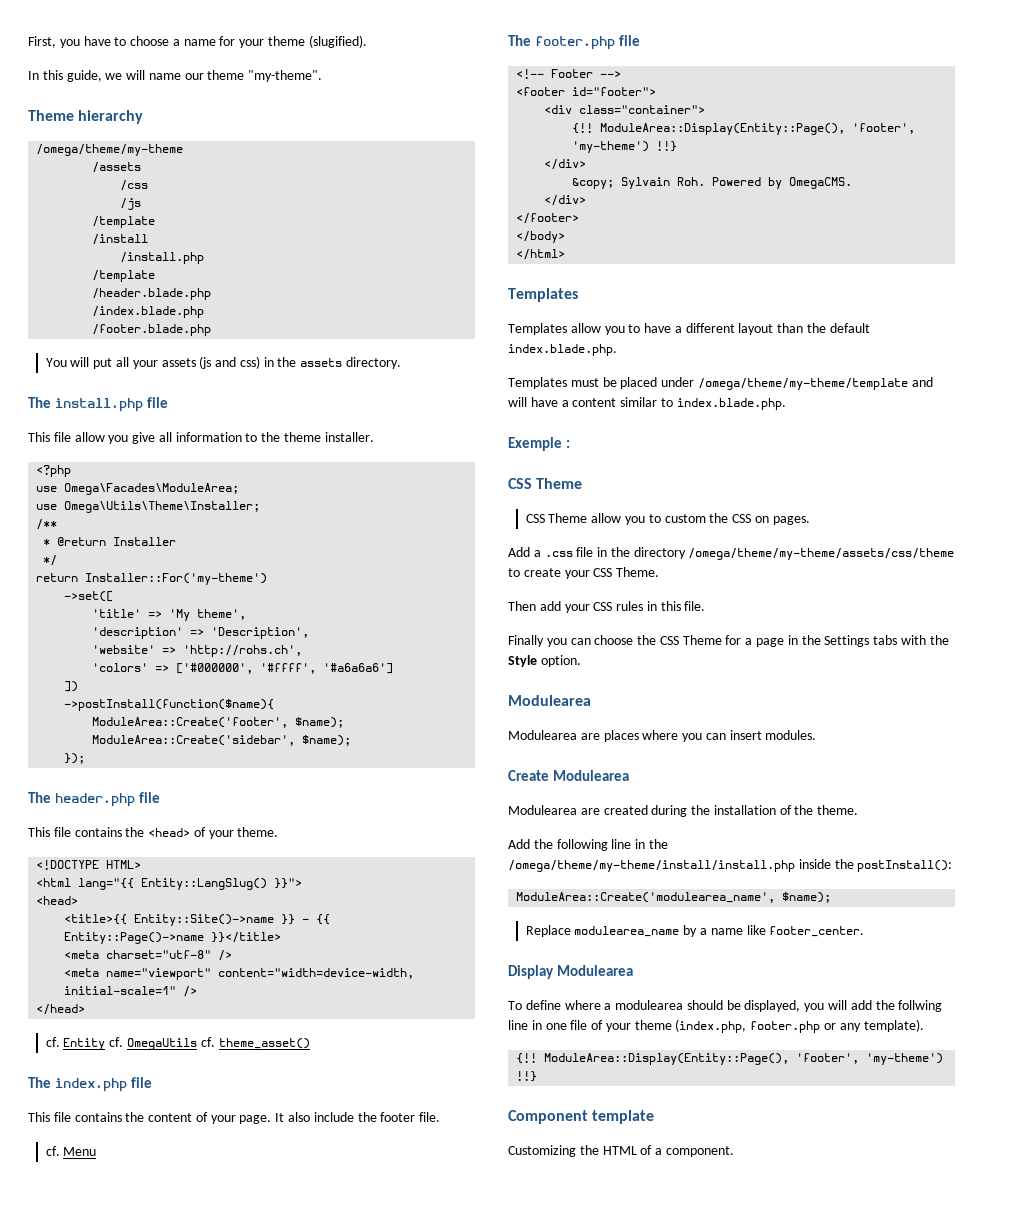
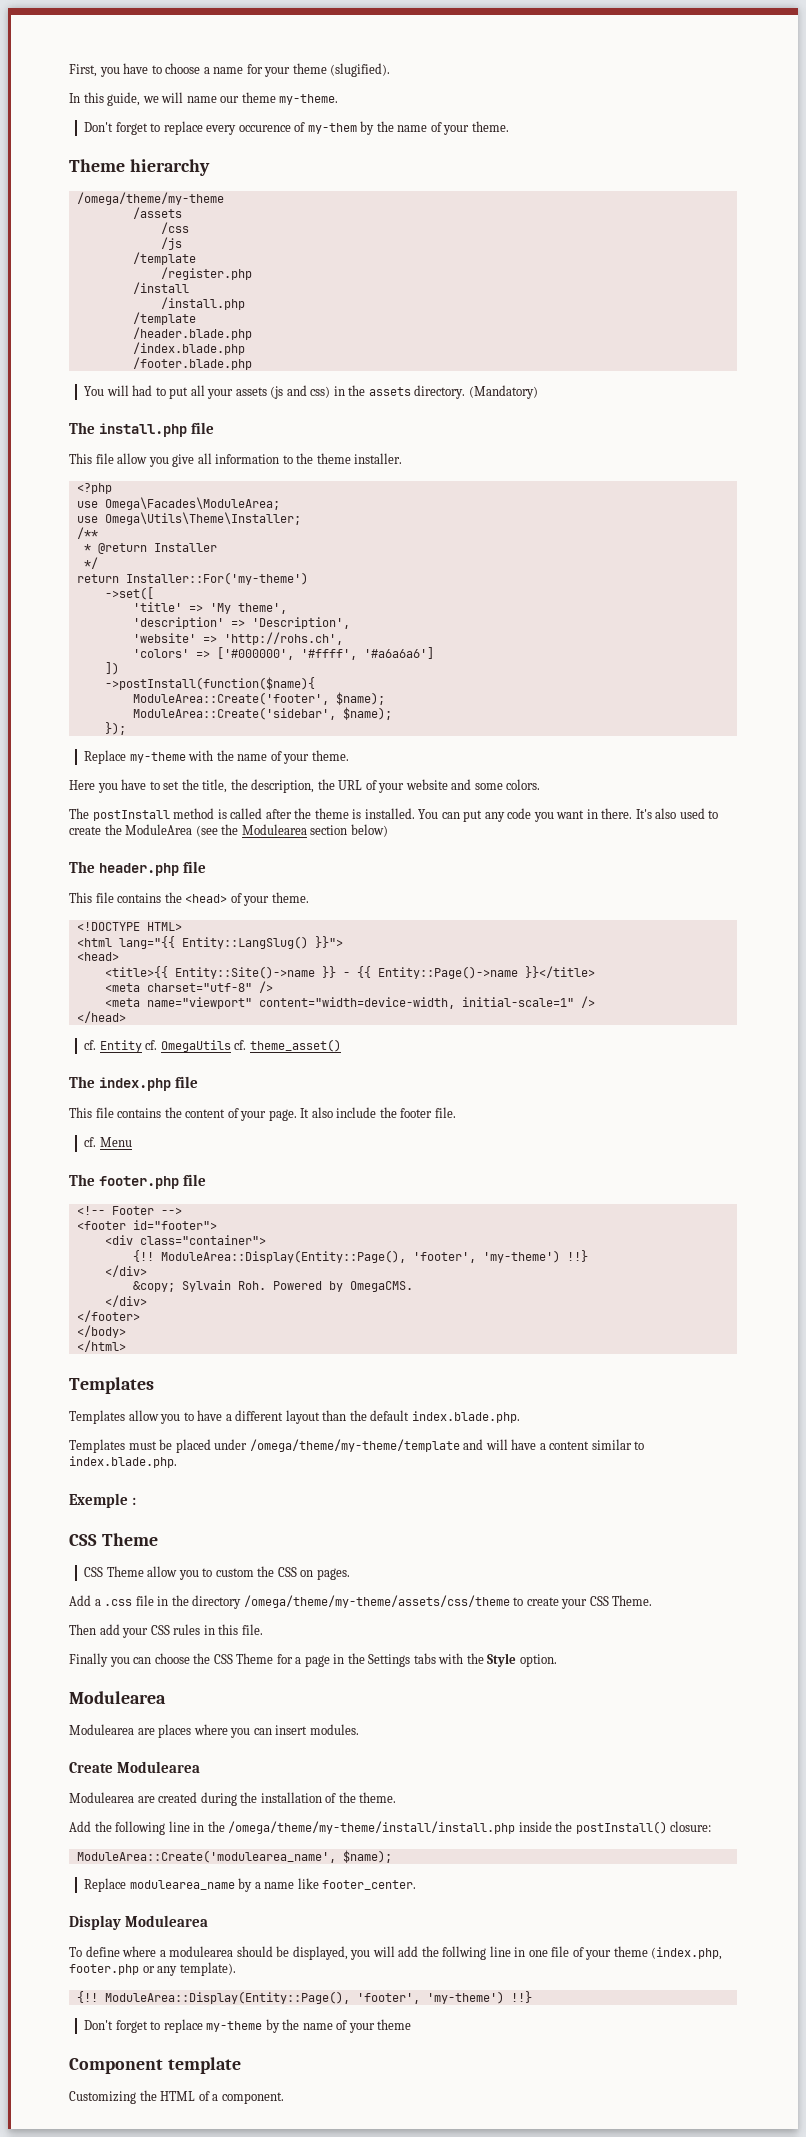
- In this guide, we will name our theme "my-theme".
+ In this guide, we will name our theme my-theme.
+ Don't forget to replace every occurence of my-them by the name of your theme.
+ /register.php
- You will put all your assets (js and css) in the assets directory.
+ You will had to put all your assets (js and css) in the assets directory. (Mandatory)
+ Replace my-theme with the name of your theme.
+ Here you have to set the title, the description, the URL of your website and some colors.
+ The postInstall method is called after the theme is installed. You can put any code you want in there. It's also used to create the ModuleArea (see the Modulearea section below)
- Add the following line in the /omega/theme/my-theme/install/install.php inside the postInstall():
+ Add the following line in the /omega/theme/my-theme/install/install.php inside the postInstall() closure:
+ Don't forget to replace my-theme by the name of your theme

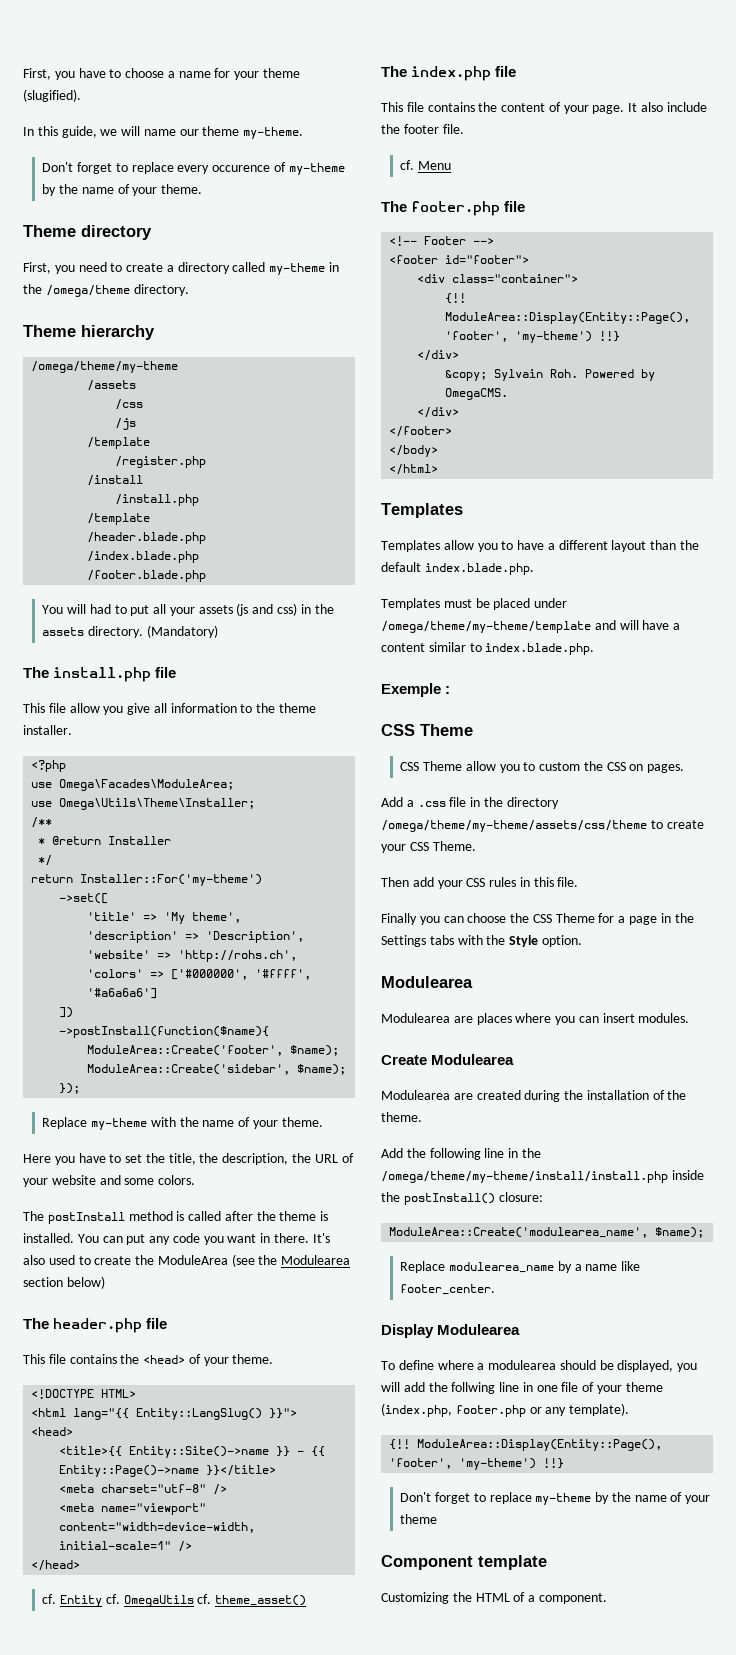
- Don't forget to replace every occurence of my-them by the name of your theme.
+ Don't forget to replace every occurence of my-theme by the name of your theme.
+ Theme directory
+ First, you need to create a directory called my-theme in the /omega/theme directory.

